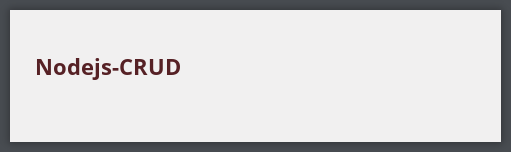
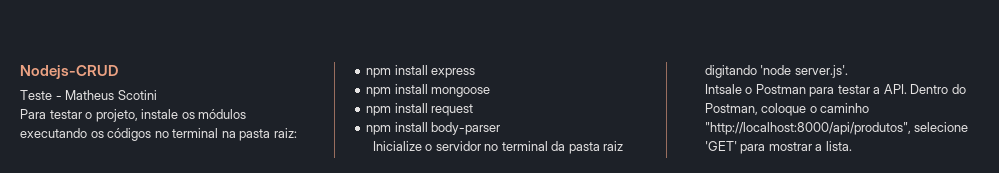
+ Teste - Matheus Scotini
+ Para testar o projeto, instale os módulos executando os códigos no terminal na pasta raiz:
+ npm install express
+ npm install mongoose
+ npm install request
+ npm install body-parser
+ Inicialize o servidor no terminal da pasta raiz digitando 'node server.js'.
+ Intsale o Postman para testar a API. Dentro do Postman, coloque o caminho "http://localhost:8000/api/produtos", selecione 'GET' para mostrar a lista.

